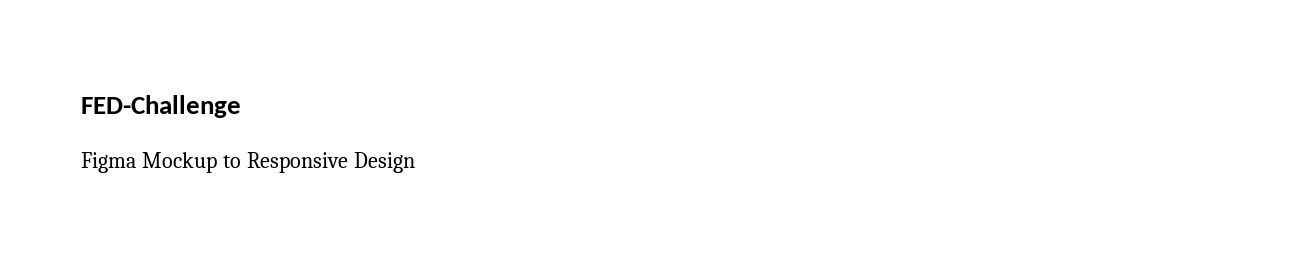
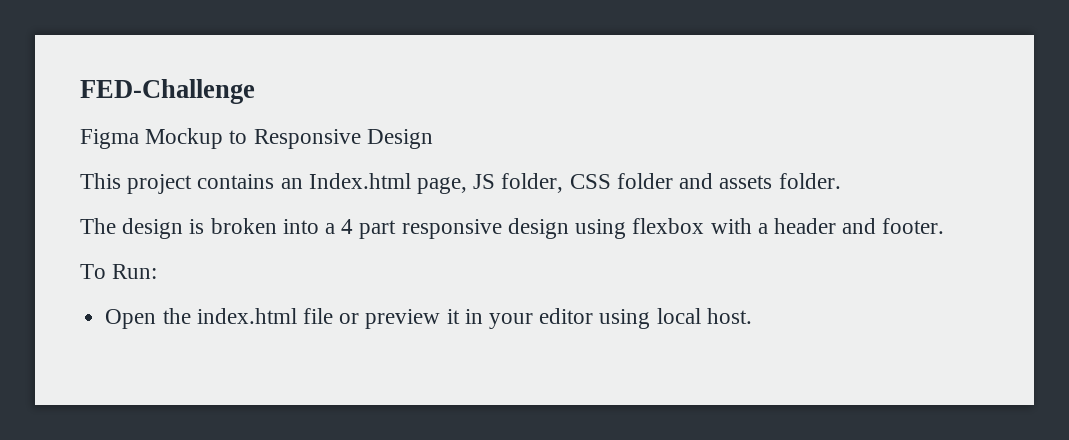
+ This project contains an Index.html page, JS folder, CSS folder and assets folder.
+ The design is broken into a 4 part responsive design using flexbox with a header and footer.
+ To Run:
+ Open the index.html file or preview it in your editor using local host.

